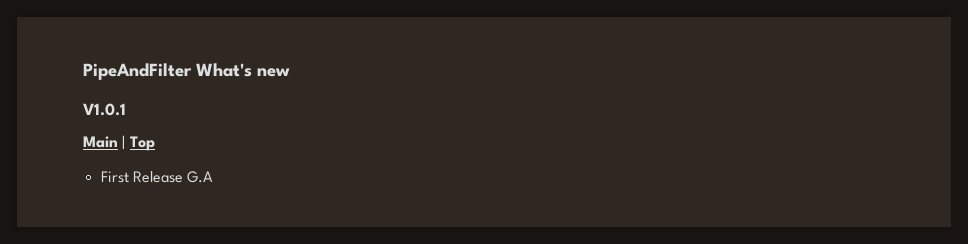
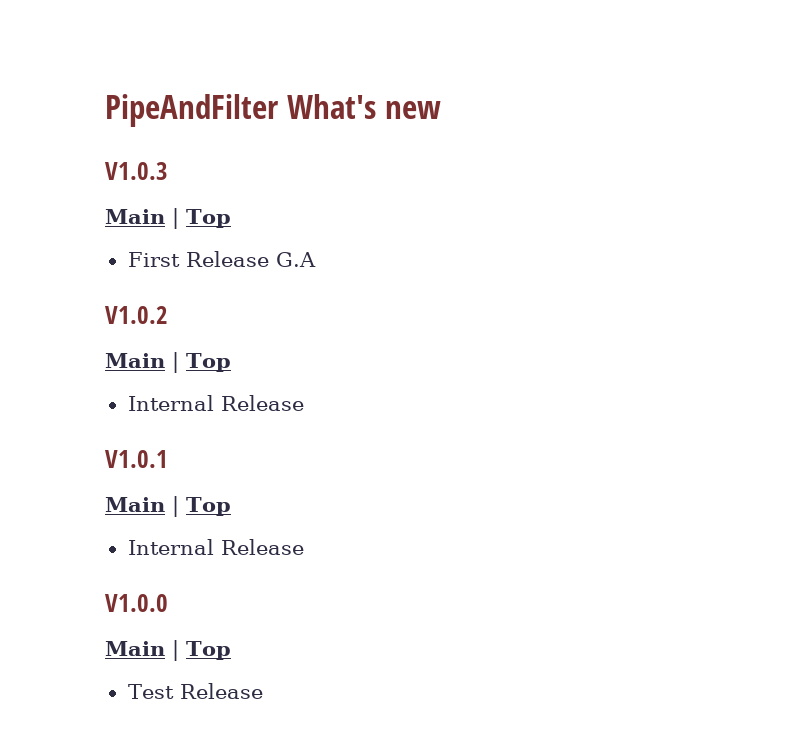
- V1.0.1
+ V1.0.3
+ V1.0.2
+ Main | Top
+ Internal Release
+ V1.0.1
+ Main | Top
+ Internal Release
+ V1.0.0
+ Main | Top
+ Test Release

